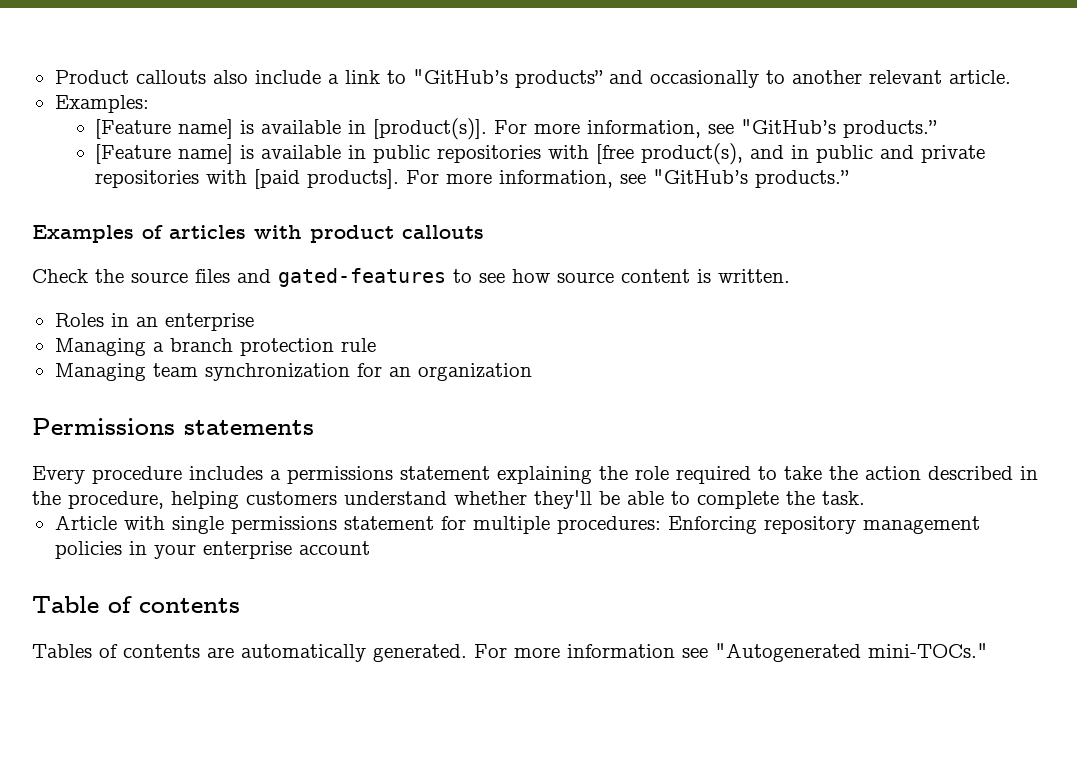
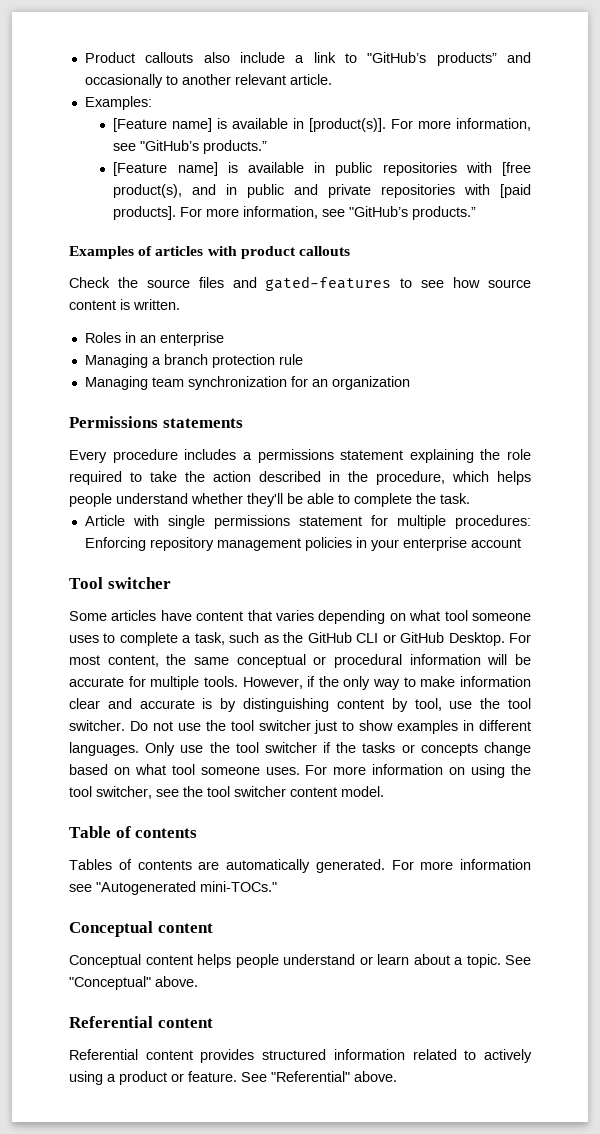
- Every procedure includes a permissions statement explaining the role required to take the action described in the procedure, helping customers understand whether they'll be able to complete the task.
+ Every procedure includes a permissions statement explaining the role required to take the action described in the procedure, which helps people understand whether they'll be able to complete the task.
+ Tool switcher
+ Some articles have content that varies depending on what tool someone uses to complete a task, such as the GitHub CLI or GitHub Desktop. For most content, the same conceptual or procedural information will be accurate for multiple tools. However, if the only way to make information clear and accurate is by distinguishing content by tool, use the tool switcher. Do not use the tool switcher just to show examples in different languages. Only use the tool switcher if the tasks or concepts change based on what tool someone uses. For more information on using the tool switcher, see the tool switcher content model.
  For more information see "Autogenerated mini-TOCs."
+ Conceptual content
+ Conceptual content helps people understand or learn about a topic. See "Conceptual" above.
+ Referential content
+ Referential content provides structured information related to actively using a product or feature. See "Referential" above.

